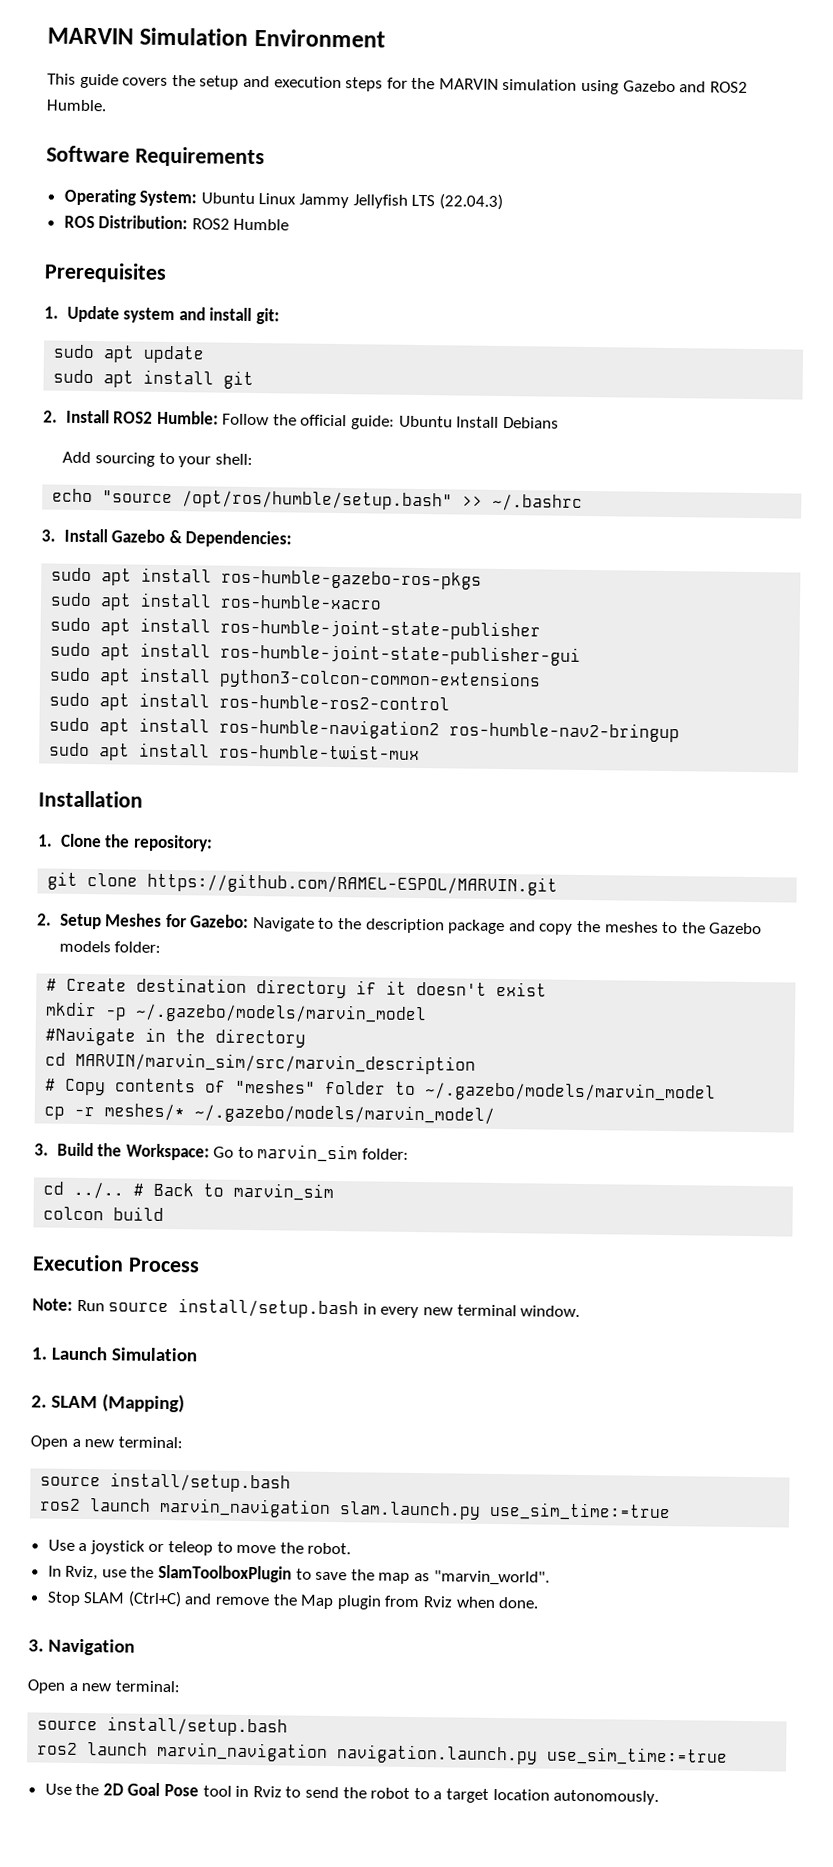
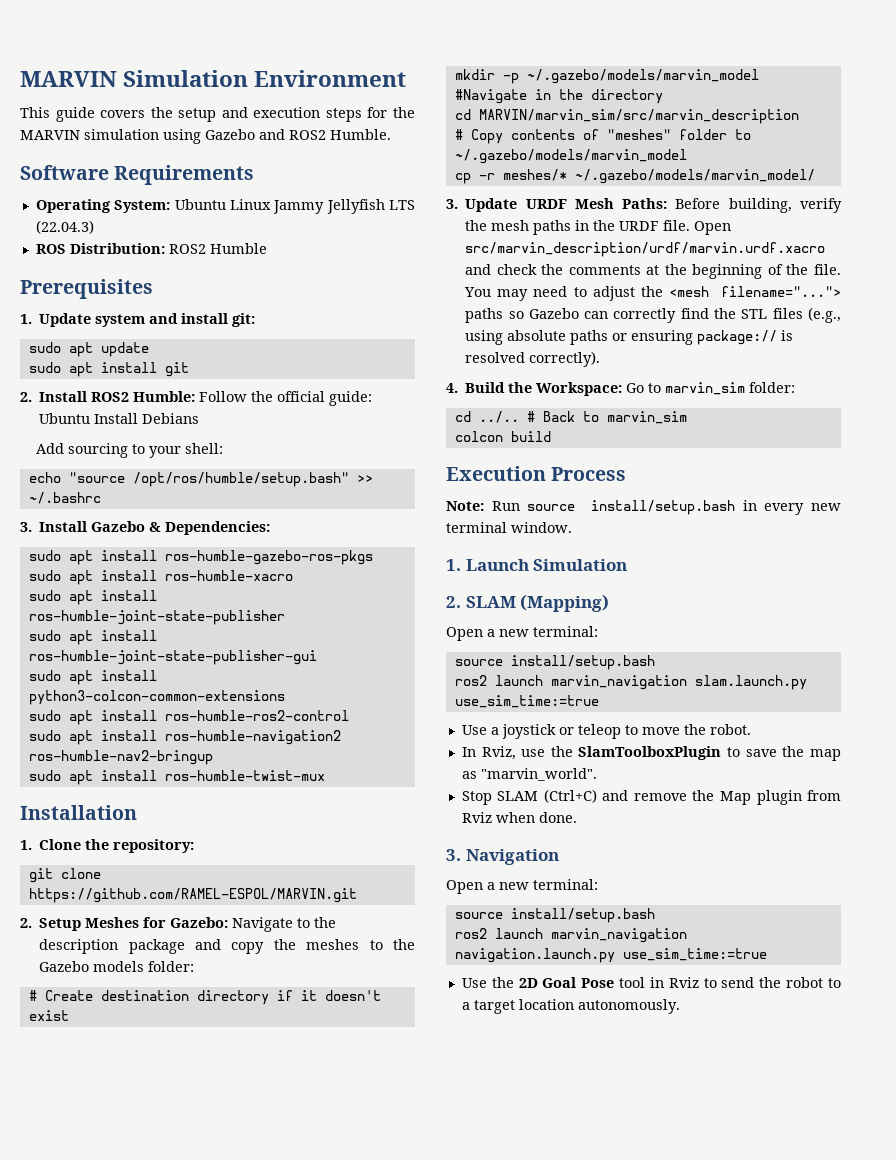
- 3. Build the Workspace: Go to marvin_sim folder:
+ 3. Update URDF Mesh Paths: Before building, verify the mesh paths in the URDF file. Open src/marvin_description/urdf/marvin.urdf.xacro and check the comments at the beginning of the file. You may need to adjust the <mesh filename="..."> paths so Gazebo can correctly find the STL files (e.g., using absolute paths or ensuring package:// is resolved correctly).
+ 4. Build the Workspace: Go to marvin_sim folder:

